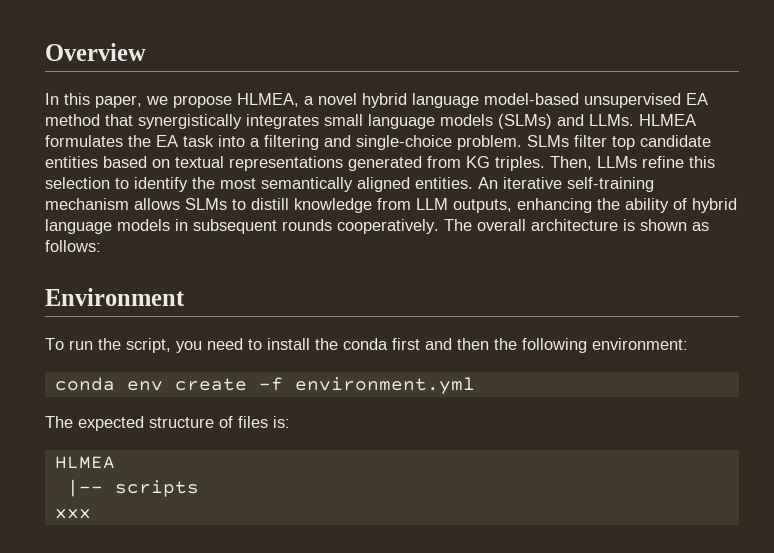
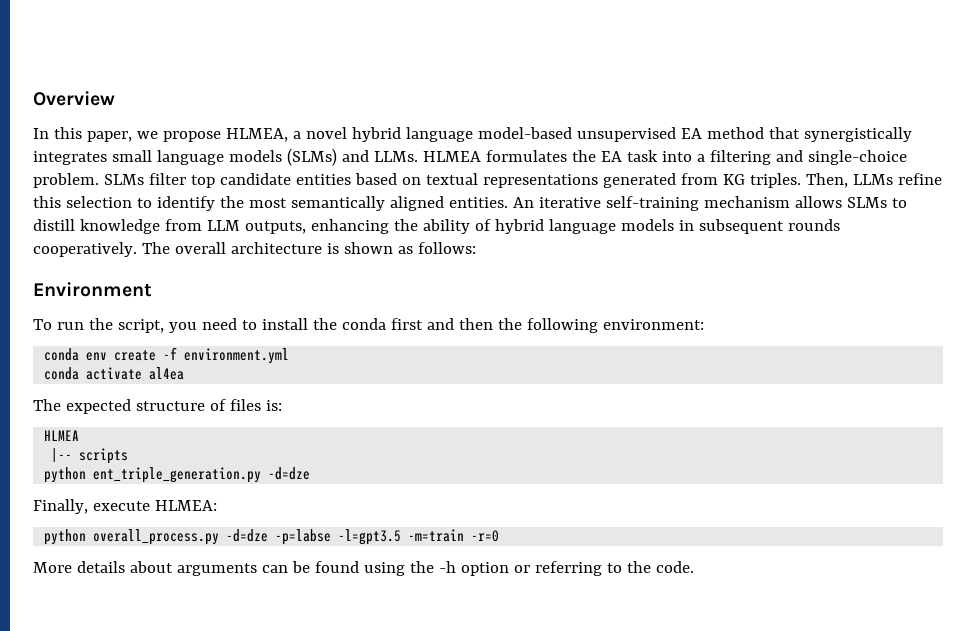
+ conda activate al4ea
- xxx
+ python ent_triple_generation.py -d=dze
+ Finally, execute HLMEA:
+ python overall_process.py -d=dze -p=labse -l=gpt3.5 -m=train -r=0
+ More details about arguments can be found using the -h option or referring to the code.

